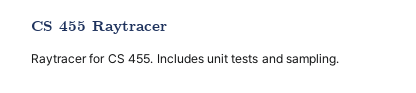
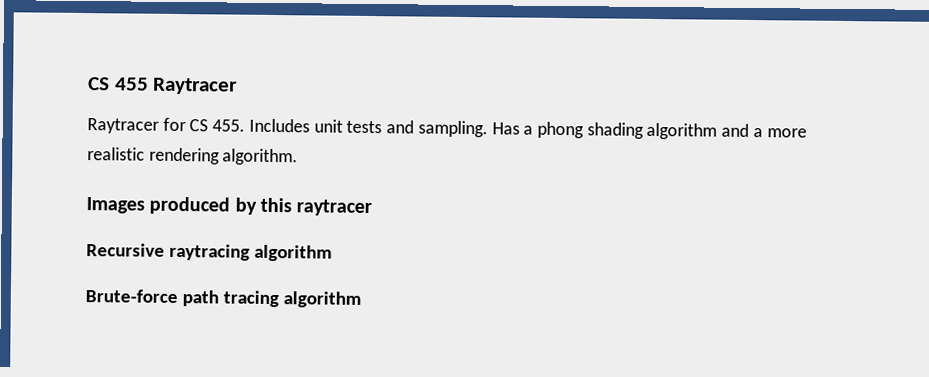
+ Has a phong shading algorithm and a more realistic rendering algorithm.
+ Images produced by this raytracer
+ Recursive raytracing algorithm
+ Brute-force path tracing algorithm

